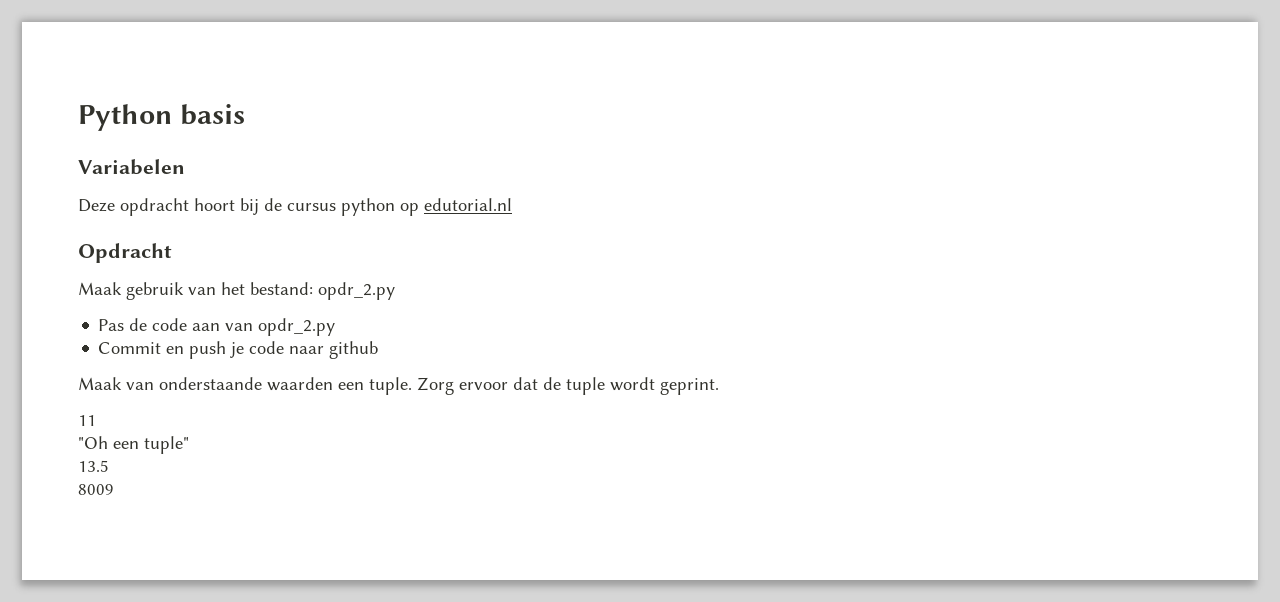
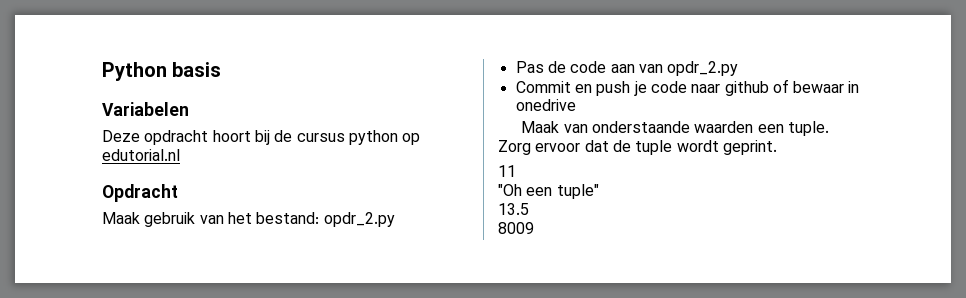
- Commit en push je code naar github
+ Commit en push je code naar github of bewaar in onedrive

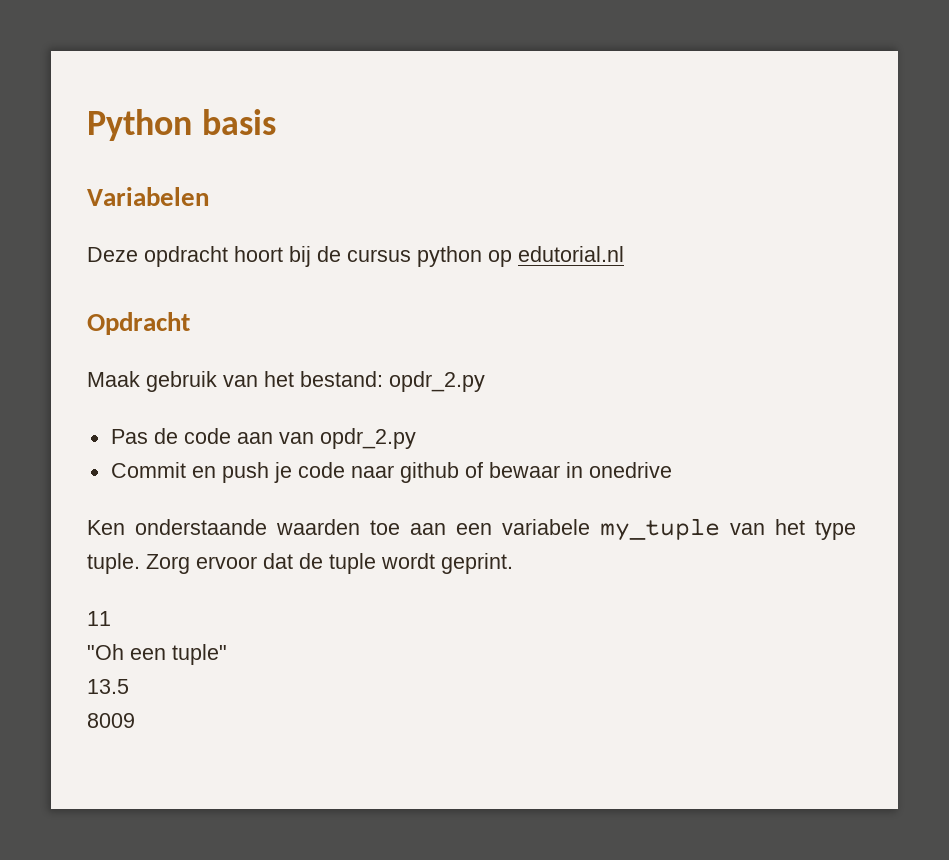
- Maak van onderstaande waarden een tuple.
+ Ken onderstaande waarden toe aan een variabele my_tuple van het type tuple.

